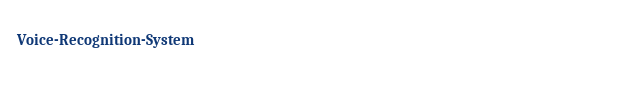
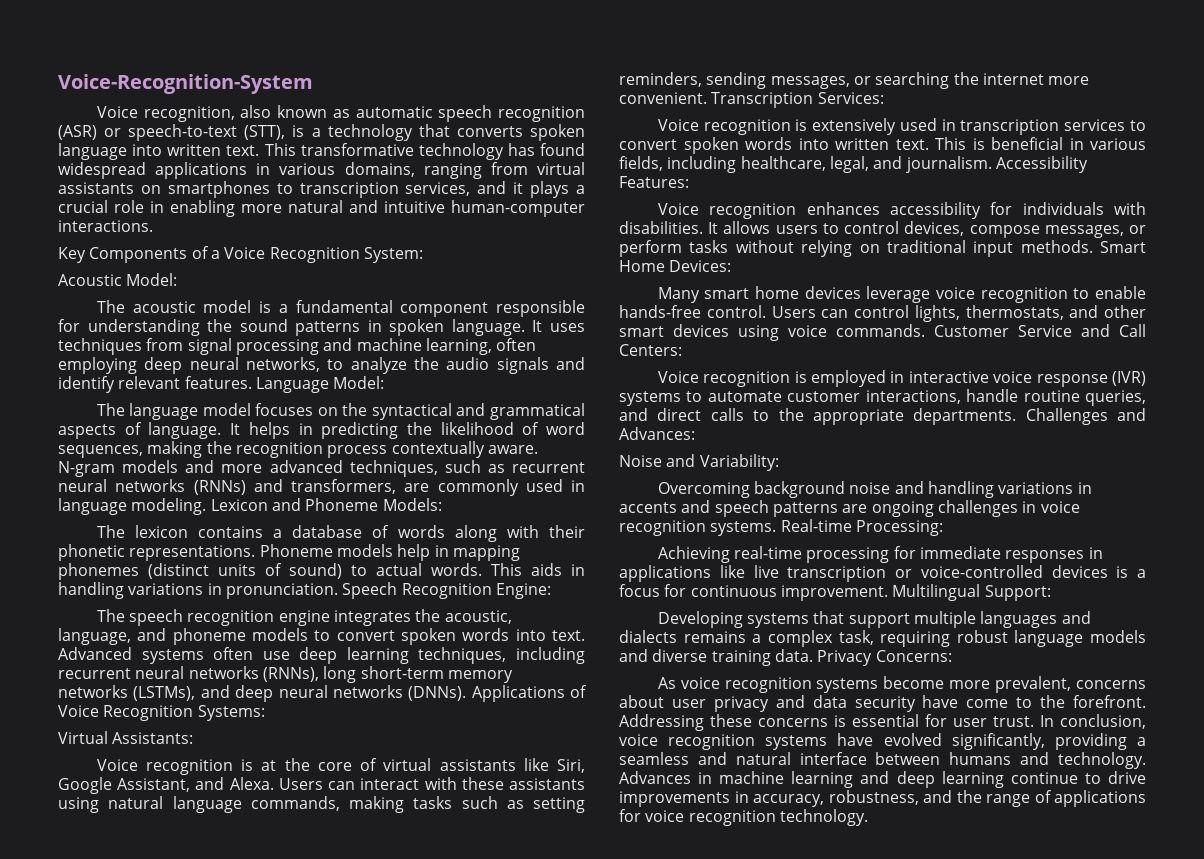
+ Voice recognition, also known as automatic speech recognition (ASR) or speech-to-text (STT), is a technology that converts spoken language into written text. This transformative technology has found widespread applications in various domains, ranging from virtual assistants on smartphones to transcription services, and it plays a crucial role in enabling more natural and intuitive human-computer interactions.
+ Key Components of a Voice Recognition System:
+ Acoustic Model:
+ The acoustic model is a fundamental component responsible for understanding the sound patterns in spoken language. It uses techniques from signal processing and machine learning, often employing deep neural networks, to analyze the audio signals and identify relevant features. Language Model:
+ The language model focuses on the syntactical and grammatical aspects of language. It helps in predicting the likelihood of word sequences, making the recognition process contextually aware. N-gram models and more advanced techniques, such as recurrent neural networks (RNNs) and transformers, are commonly used in language modeling. Lexicon and Phoneme Models:
+ The lexicon contains a database of words along with their phonetic representations. Phoneme models help in mapping phonemes (distinct units of sound) to actual words. This aids in handling variations in pronunciation. Speech Recognition Engine:
+ The speech recognition engine integrates the acoustic, language, and phoneme models to convert spoken words into text. Advanced systems often use deep learning techniques, including recurrent neural networks (RNNs), long short-term memory networks (LSTMs), and deep neural networks (DNNs). Applications of Voice Recognition Systems:
+ Virtual Assistants:
+ Voice recognition is at the core of virtual assistants like Siri, Google Assistant, and Alexa. Users can interact with these assistants using natural language commands, making tasks such as setting reminders, sending messages, or searching the internet more convenient. Transcription Services:
+ Voice recognition is extensively used in transcription services to convert spoken words into written text. This is beneficial in various fields, including healthcare, legal, and journalism. Accessibility Features:
+ Voice recognition enhances accessibility for individuals with disabilities. It allows users to control devices, compose messages, or perform tasks without relying on traditional input methods. Smart Home Devices:
+ Many smart home devices leverage voice recognition to enable hands-free control. Users can control lights, thermostats, and other smart devices using voice commands. Customer Service and Call Centers:
+ Voice recognition is employed in interactive voice response (IVR) systems to automate customer interactions, handle routine queries, and direct calls to the appropriate departments. Challenges and Advances:
+ Noise and Variability:
+ Overcoming background noise and handling variations in accents and speech patterns are ongoing challenges in voice recognition systems. Real-time Processing:
+ Achieving real-time processing for immediate responses in applications like live transcription or voice-controlled devices is a focus for continuous improvement. Multilingual Support:
+ Developing systems that support multiple languages and dialects remains a complex task, requiring robust language models and diverse training data. Privacy Concerns:
+ As voice recognition systems become more prevalent, concerns about user privacy and data security have come to the forefront. Addressing these concerns is essential for user trust. In conclusion, voice recognition systems have evolved significantly, providing a seamless and natural interface between humans and technology. Advances in machine learning and deep learning continue to drive improvements in accuracy, robustness, and the range of applications for voice recognition technology.

